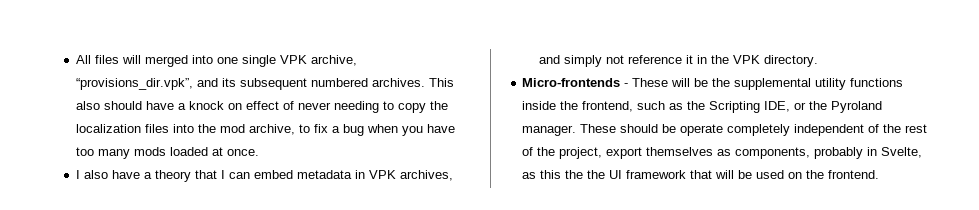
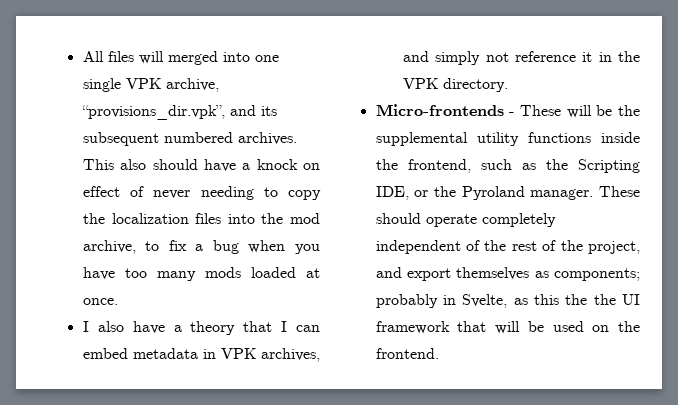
- These should be operate completely independent of the rest of the project, export themselves as components, probably in Svelte, as this the the UI framework that will be used on the frontend.
+ These should operate completely independent of the rest of the project, and export themselves as components; probably in Svelte, as this the the UI framework that will be used on the frontend.

